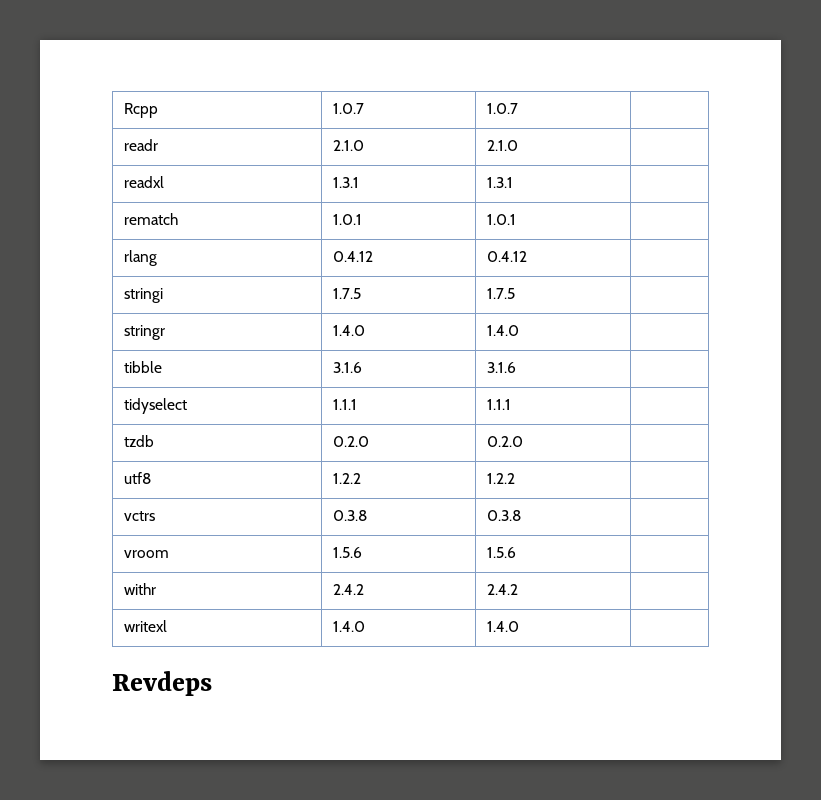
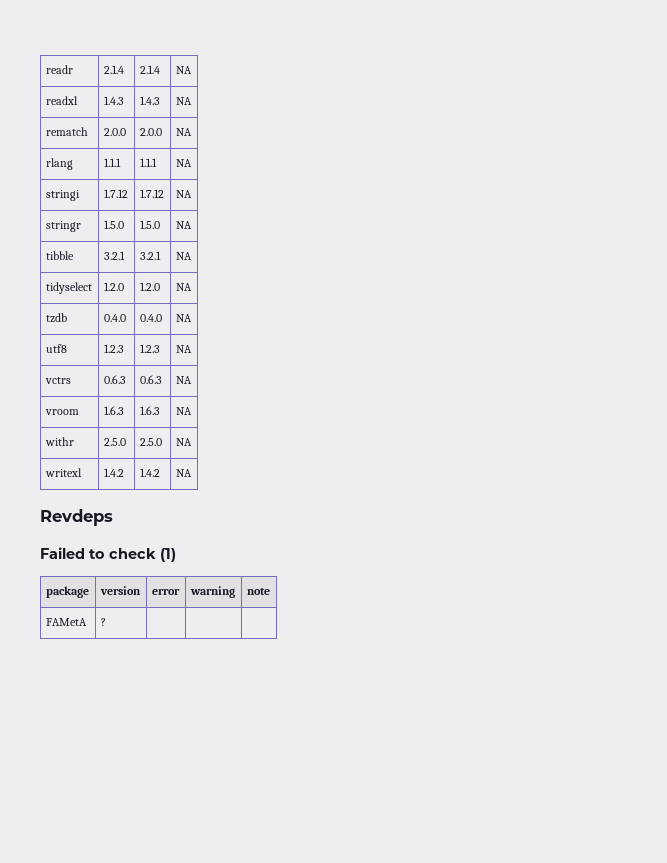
- Rcpp | 1.0.7 | 1.0.7 |
- readr | 2.1.0 | 2.1.0 |
- readxl | 1.3.1 | 1.3.1 |
- rematch | 1.0.1 | 1.0.1 |
- rlang | 0.4.12 | 0.4.12 |
- stringi | 1.7.5 | 1.7.5 |
- stringr | 1.4.0 | 1.4.0 |
- tibble | 3.1.6 | 3.1.6 |
- tidyselect | 1.1.1 | 1.1.1 |
- tzdb | 0.2.0 | 0.2.0 |
- utf8 | 1.2.2 | 1.2.2 |
- vctrs | 0.3.8 | 0.3.8 |
- vroom | 1.5.6 | 1.5.6 |
- withr | 2.4.2 | 2.4.2 |
- writexl | 1.4.0 | 1.4.0 |
+ readr | 2.1.4 | 2.1.4 | NA
+ readxl | 1.4.3 | 1.4.3 | NA
+ rematch | 2.0.0 | 2.0.0 | NA
+ rlang | 1.1.1 | 1.1.1 | NA
+ stringi | 1.7.12 | 1.7.12 | NA
+ stringr | 1.5.0 | 1.5.0 | NA
+ tibble | 3.2.1 | 3.2.1 | NA
+ tidyselect | 1.2.0 | 1.2.0 | NA
+ tzdb | 0.4.0 | 0.4.0 | NA
+ utf8 | 1.2.3 | 1.2.3 | NA
+ vctrs | 0.6.3 | 0.6.3 | NA
+ vroom | 1.6.3 | 1.6.3 | NA
+ withr | 2.5.0 | 2.5.0 | NA
+ writexl | 1.4.2 | 1.4.2 | NA
  Revdeps
+ Failed to check (1)
+ package | version | error | warning | note
+ FAMetA | ? | | |

